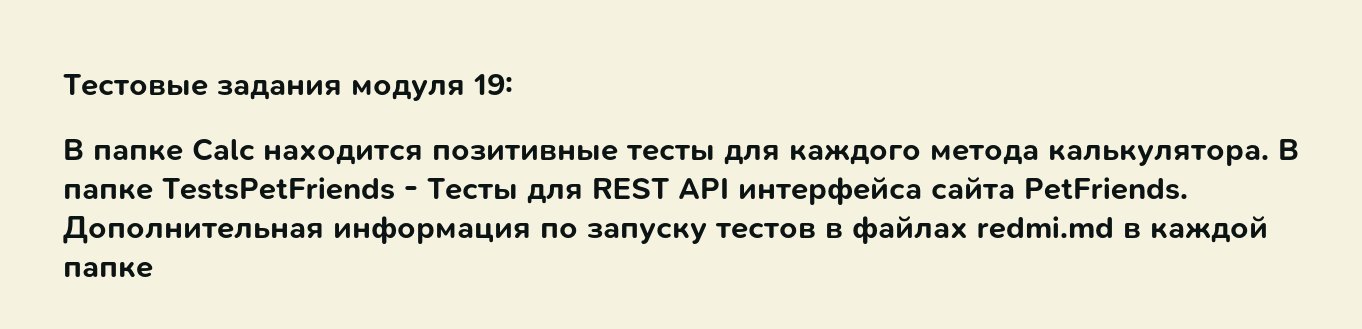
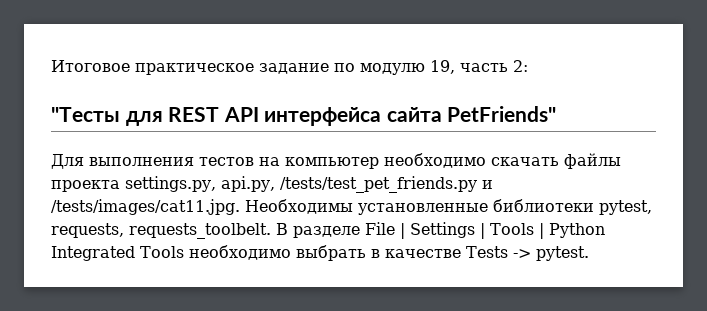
- Тестовые задания модуля 19:
- В папке Calc находится позитивные тесты для каждого метода калькулятора. В папке TestsPetFriends - Тесты для REST API интерфейса сайта PetFriends. Дополнительная информация по запуску тестов в файлах redmi.md в каждой папке
+ Итоговое практическое задание по модулю 19, часть 2:
+ "Тесты для REST API интерфейса сайта PetFriends"
+ Для выполнения тестов на компьютер необходимо скачать файлы проекта settings.py, api.py, /tests/test_pet_friends.py и /tests/images/cat11.jpg. Необходимы установленные библиотеки pytest, requests, requests_toolbelt. В разделе File | Settings | Tools | Python Integrated Tools необходимо выбрать в качестве Tests -> pytest.

